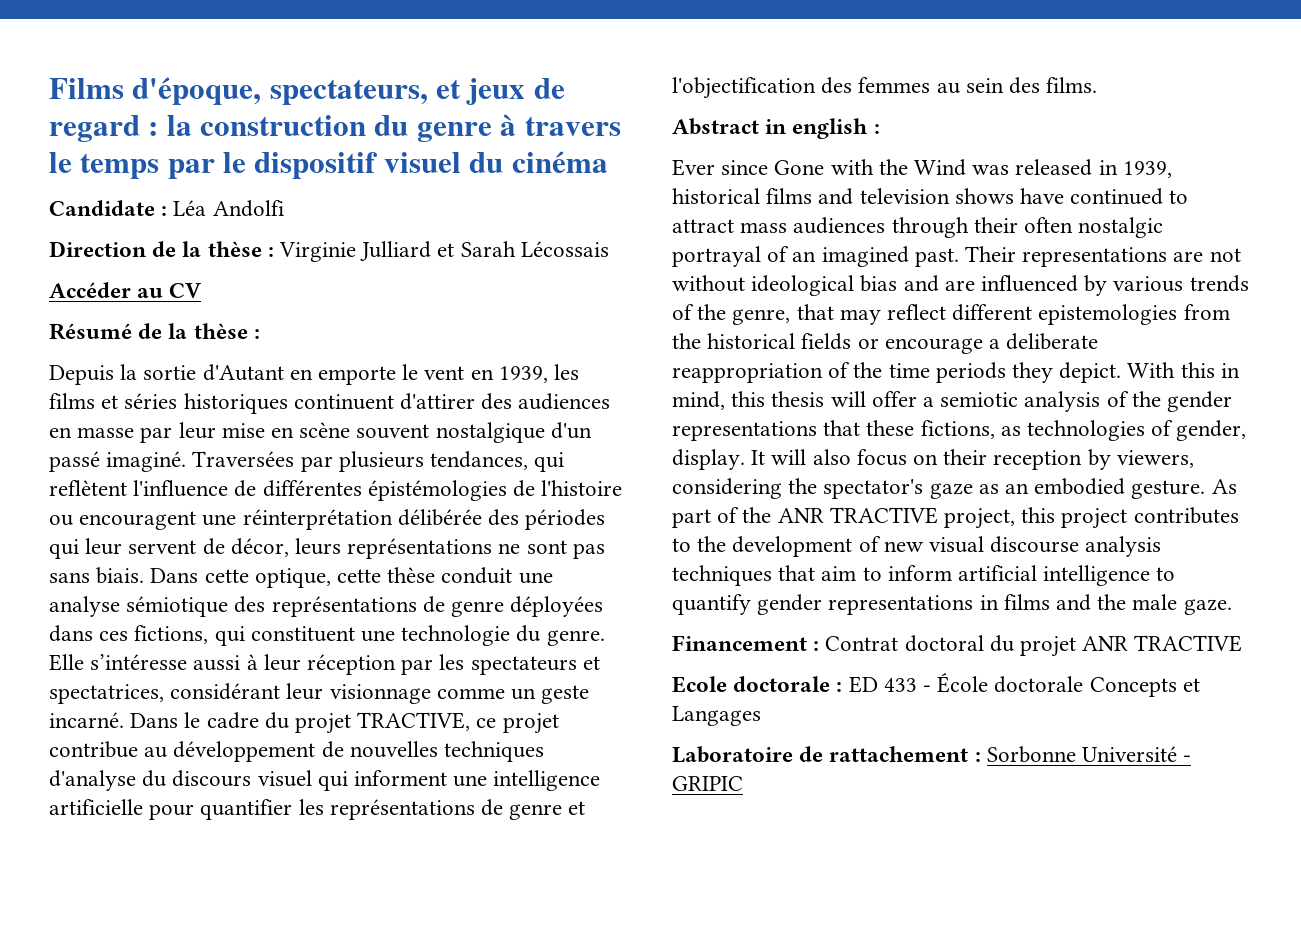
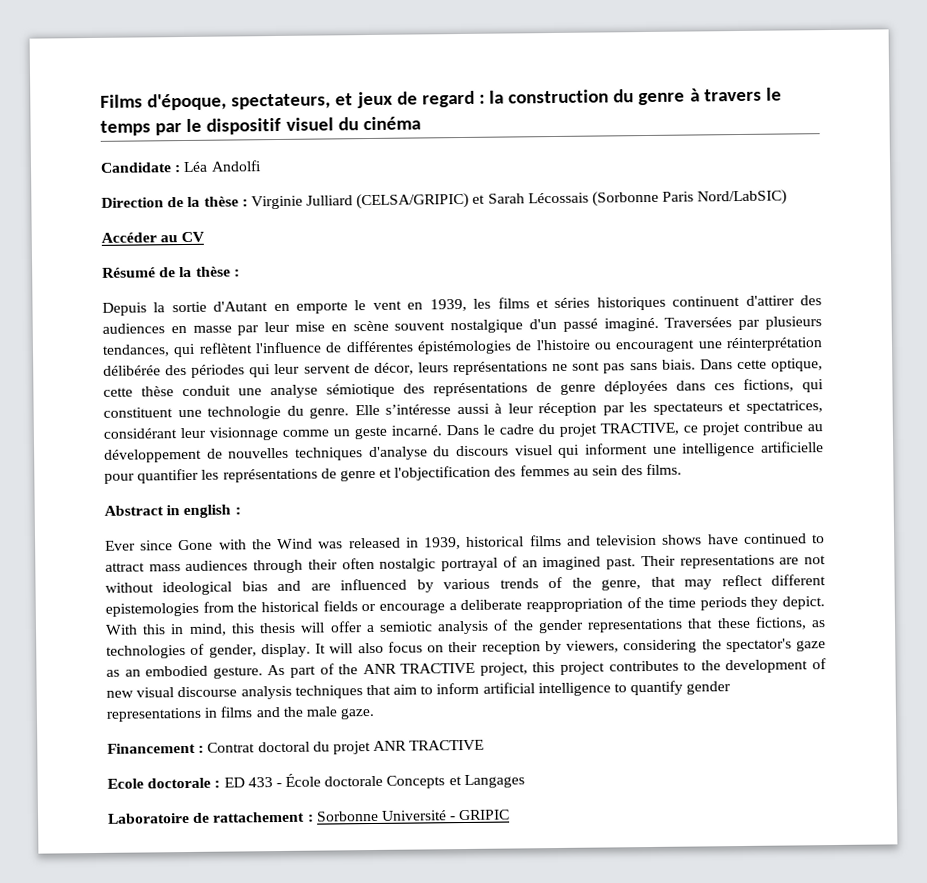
- Direction de la thèse : Virginie Julliard et Sarah Lécossais
+ Direction de la thèse : Virginie Julliard (CELSA/GRIPIC) et Sarah Lécossais (Sorbonne Paris Nord/LabSIC)

